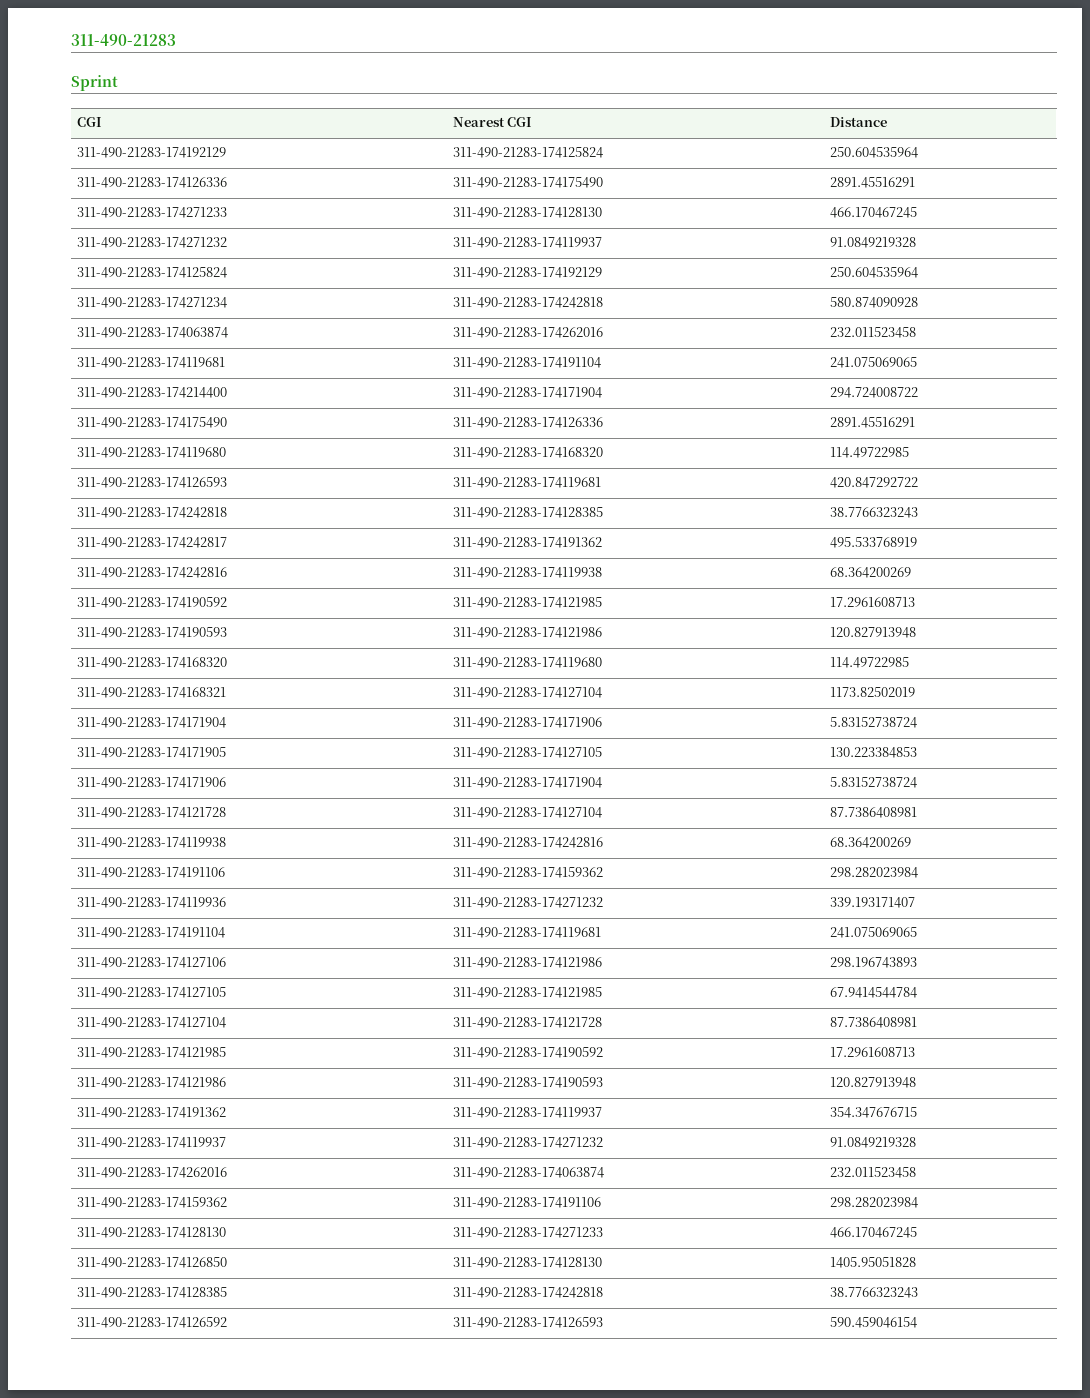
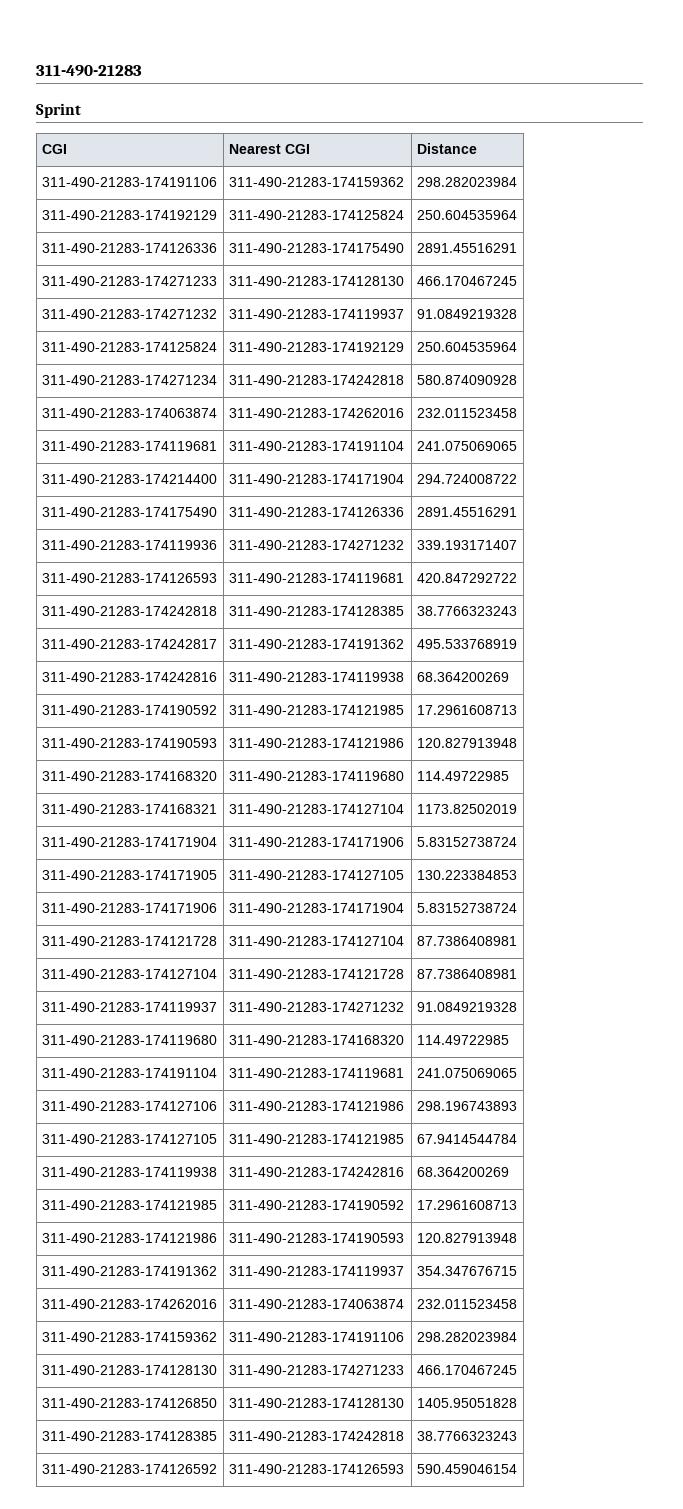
+ 311-490-21283-174191106 | 311-490-21283-174159362 | 298.282023984
- 311-490-21283-174119680 | 311-490-21283-174168320 | 114.49722985
+ 311-490-21283-174119936 | 311-490-21283-174271232 | 339.193171407
- 311-490-21283-174119938 | 311-490-21283-174242816 | 68.364200269
- 311-490-21283-174191106 | 311-490-21283-174159362 | 298.282023984
- 311-490-21283-174119936 | 311-490-21283-174271232 | 339.193171407
+ 311-490-21283-174127104 | 311-490-21283-174121728 | 87.7386408981
+ 311-490-21283-174119937 | 311-490-21283-174271232 | 91.0849219328
+ 311-490-21283-174119680 | 311-490-21283-174168320 | 114.49722985
- 311-490-21283-174127104 | 311-490-21283-174121728 | 87.7386408981
+ 311-490-21283-174119938 | 311-490-21283-174242816 | 68.364200269
- 311-490-21283-174119937 | 311-490-21283-174271232 | 91.0849219328

